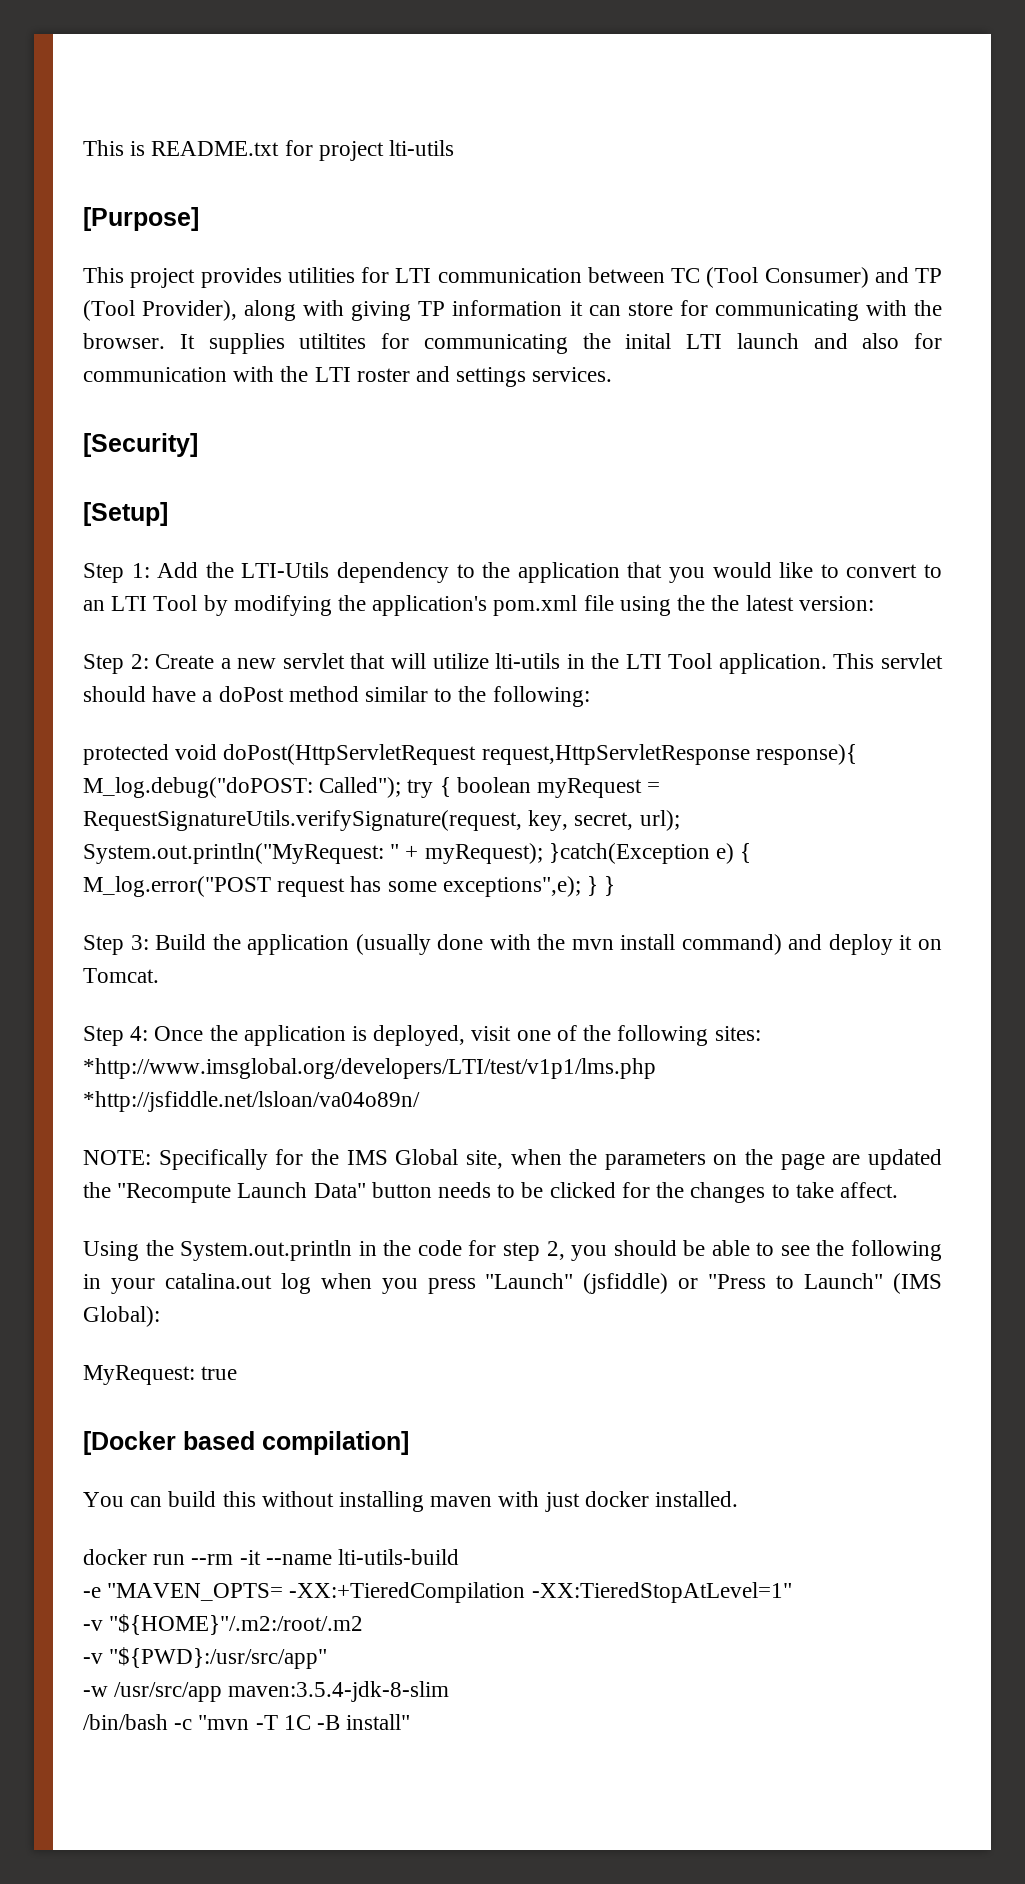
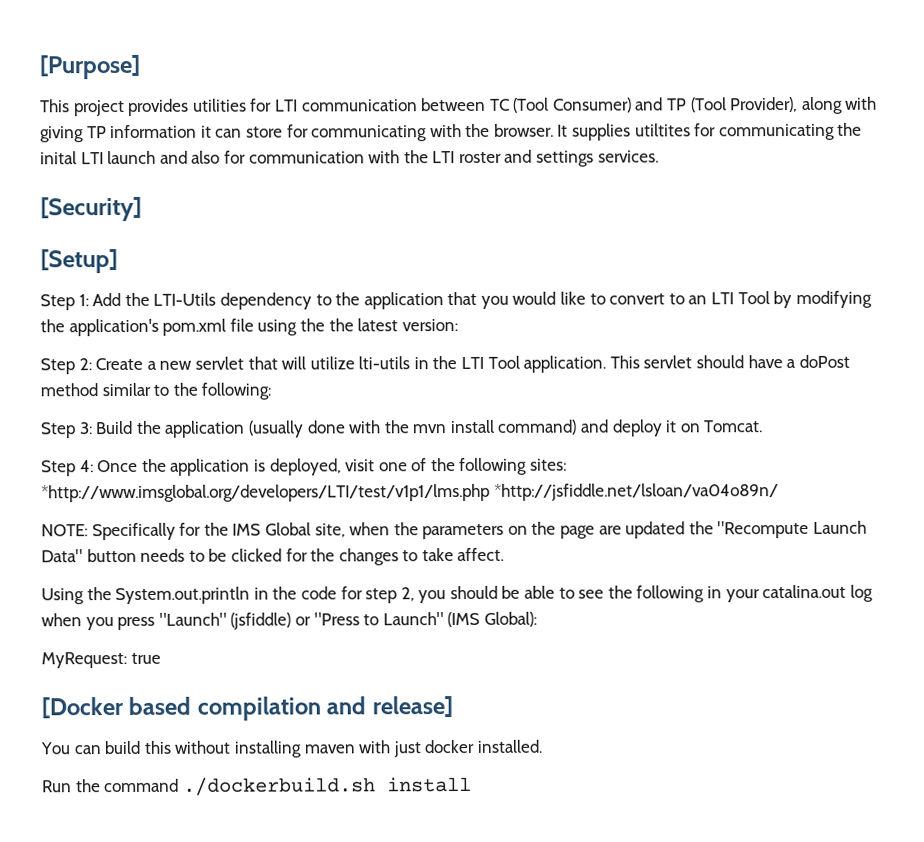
- This is README.txt for project lti-utils
- protected void doPost(HttpServletRequest request,HttpServletResponse response){ M_log.debug("doPOST: Called"); try { boolean myRequest = RequestSignatureUtils.verifySignature(request, key, secret, url); System.out.println("MyRequest: " + myRequest); }catch(Exception e) { M_log.error("POST request has some exceptions",e); } }
- [Docker based compilation]
+ [Docker based compilation and release]
- docker run --rm -it --name lti-utils-build
- -e "MAVEN_OPTS= -XX:+TieredCompilation -XX:TieredStopAtLevel=1"
- -v "${HOME}"/.m2:/root/.m2
- -v "${PWD}:/usr/src/app"
- -w /usr/src/app maven:3.5.4-jdk-8-slim
- /bin/bash -c "mvn -T 1C -B install"
+ Run the command ./dockerbuild.sh install

